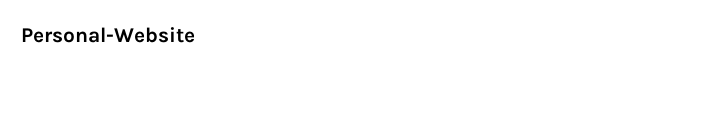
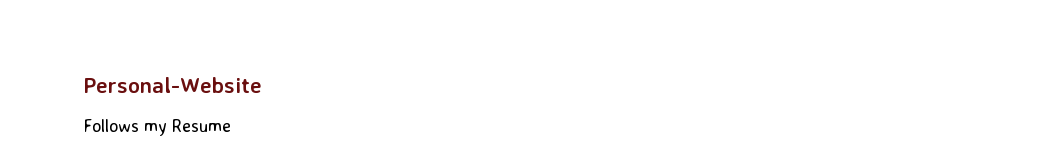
+ Follows my Resume

